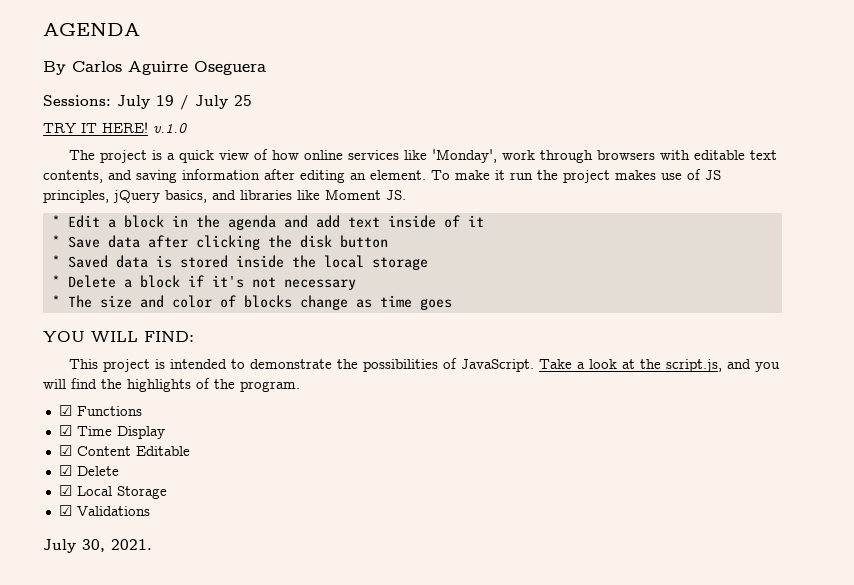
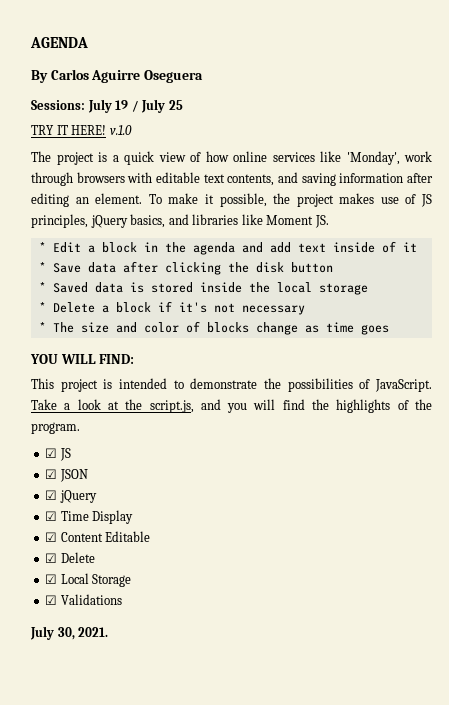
- To make it run the project makes use of JS principles, jQuery basics, and libraries like Moment JS.
+ To make it possible, the project makes use of JS principles, jQuery basics, and libraries like Moment JS.
- ☑ Functions
+ ☑ JS
+ ☑ JSON
+ ☑ jQuery

